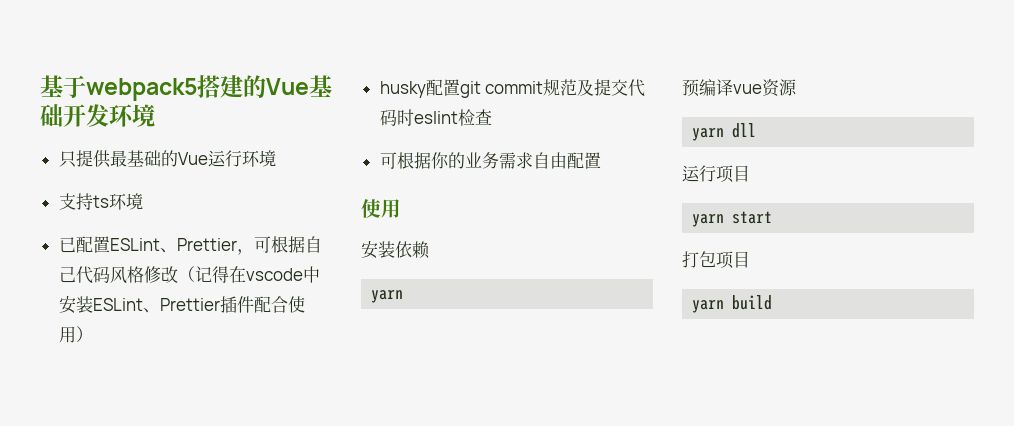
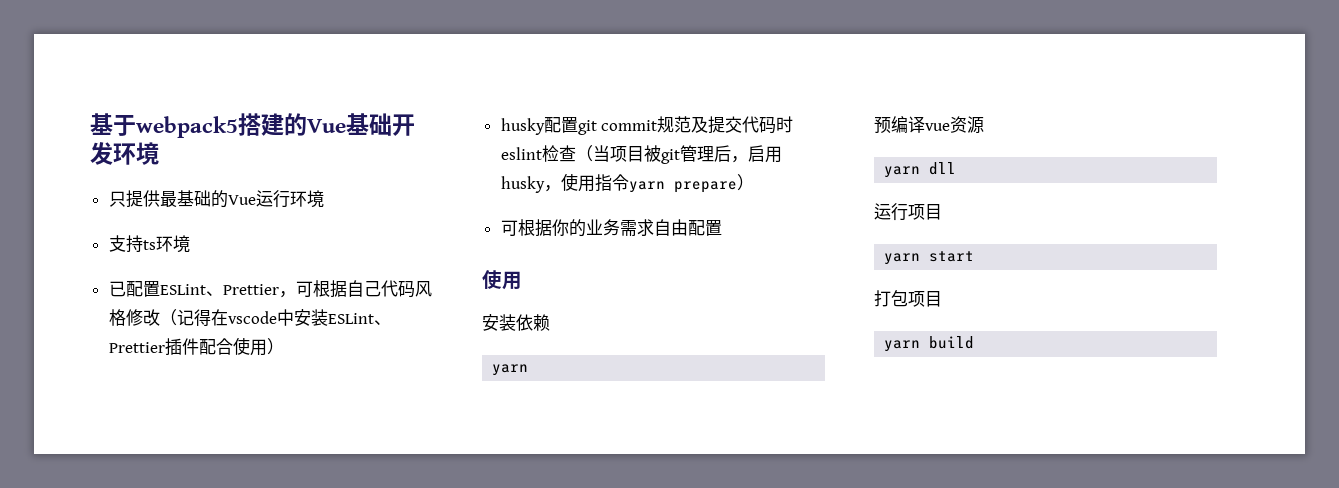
- husky配置git commit规范及提交代码时eslint检查
+ husky配置git commit规范及提交代码时eslint检查（当项目被git管理后，启用husky，使用指令yarn prepare）

